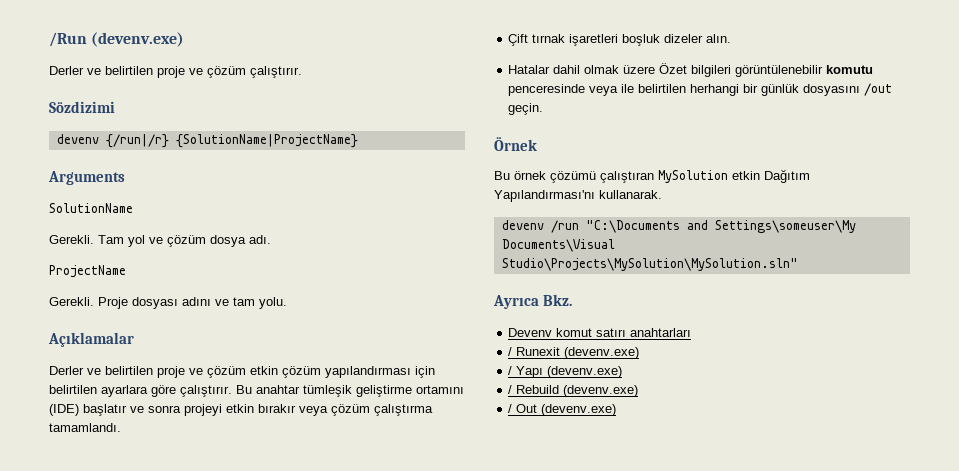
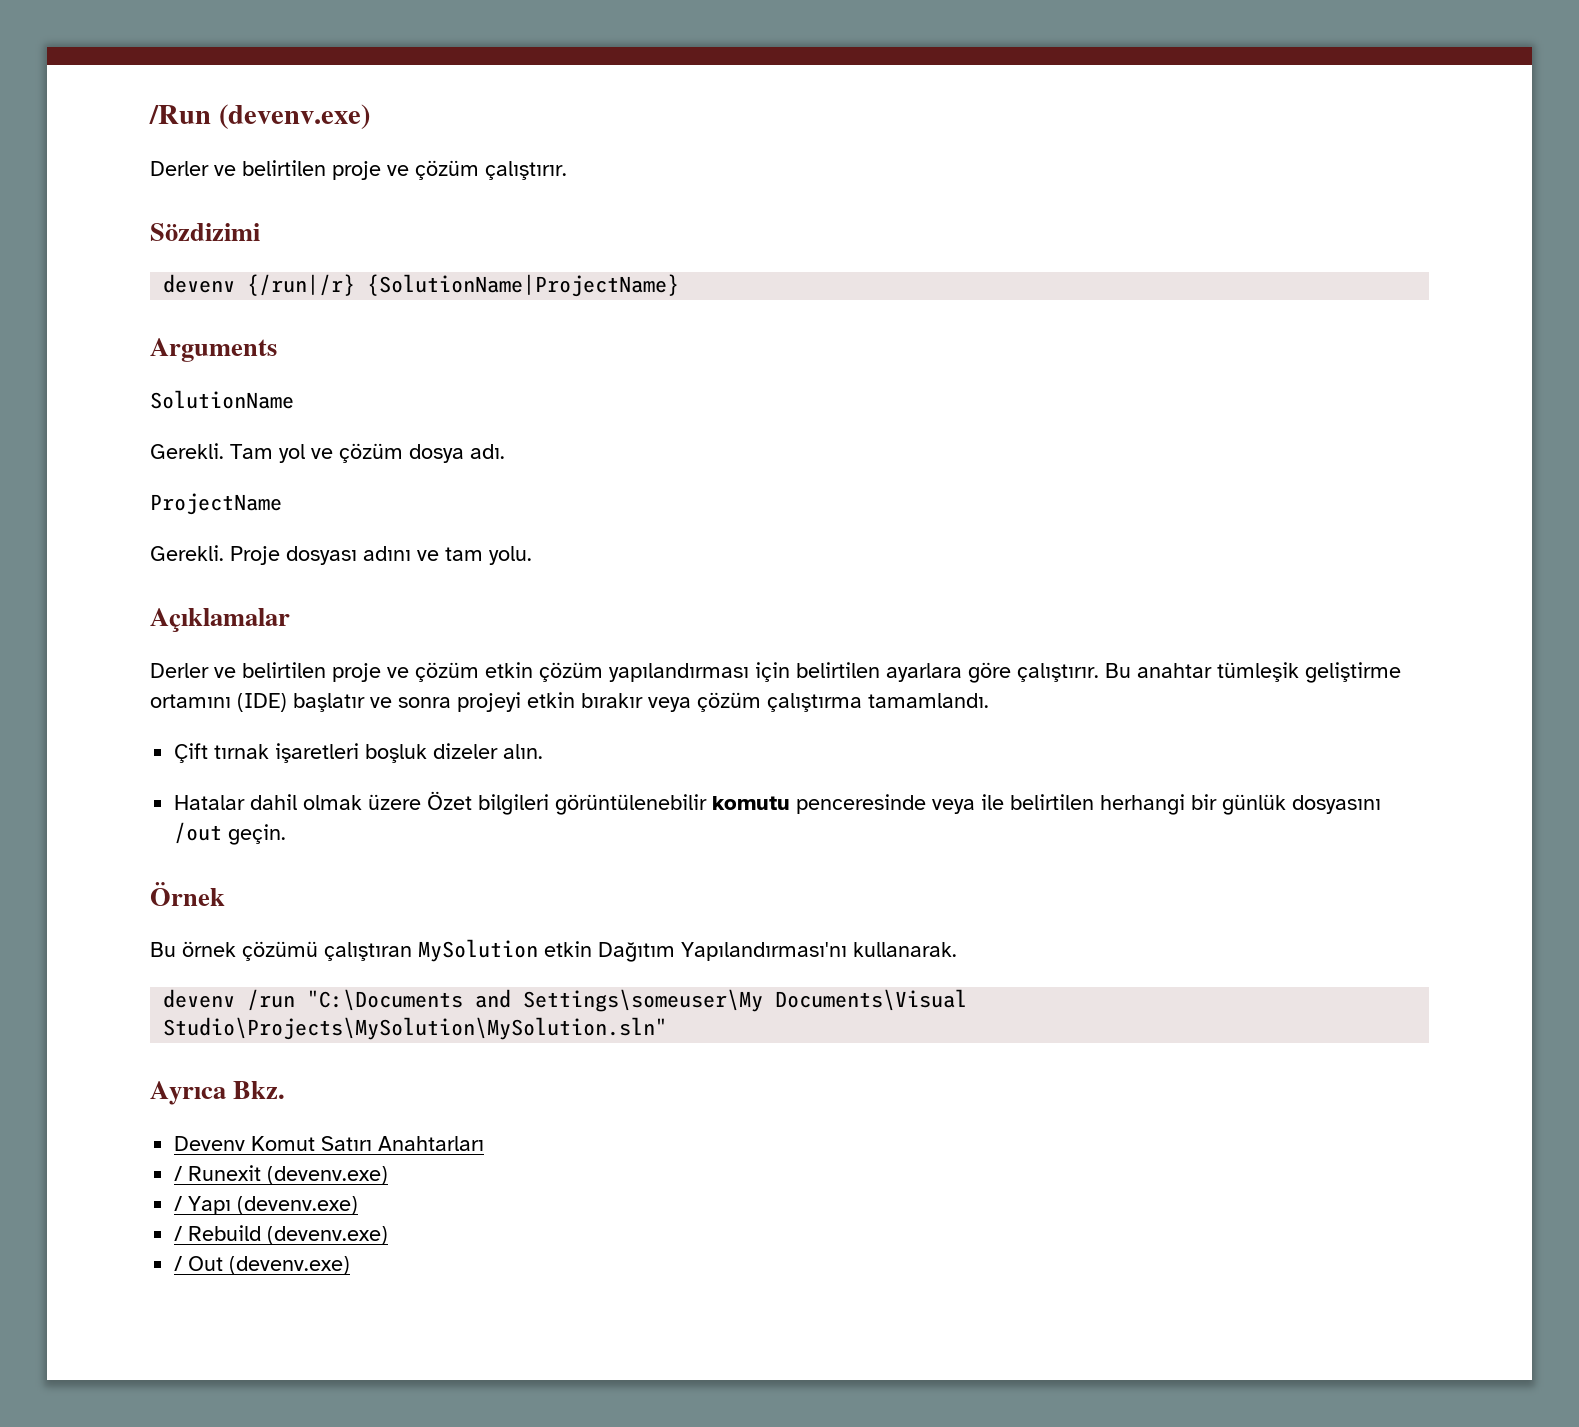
- Devenv komut satırı anahtarları
+ Devenv Komut Satırı Anahtarları

